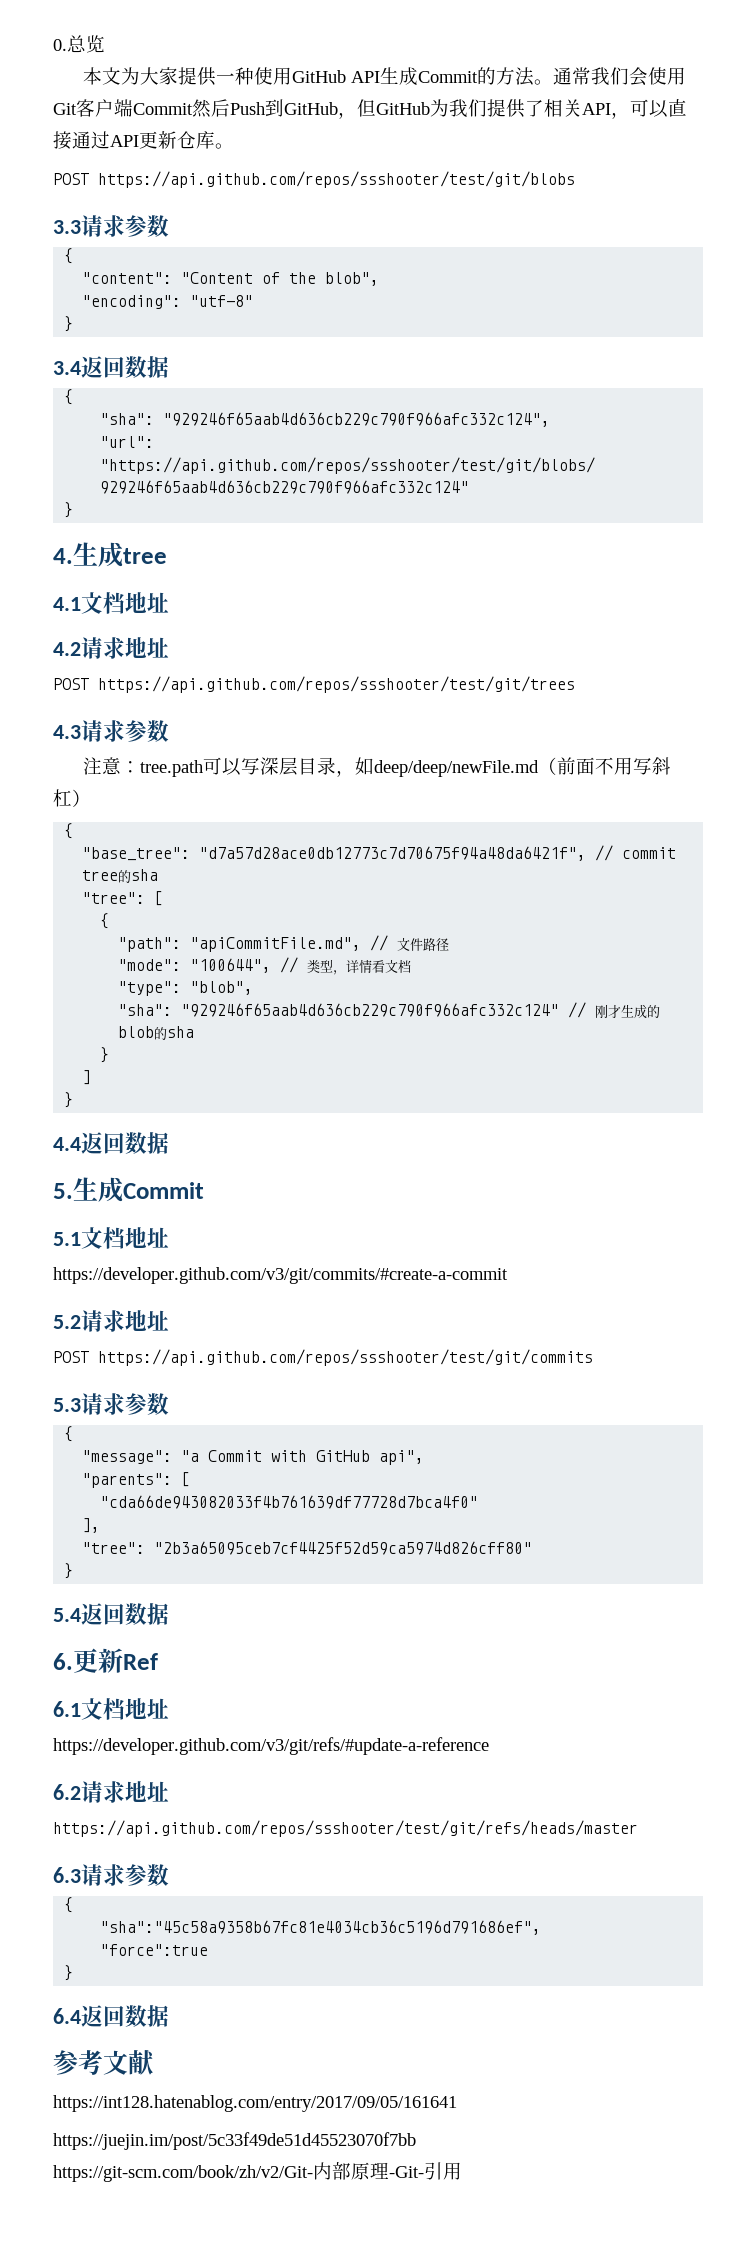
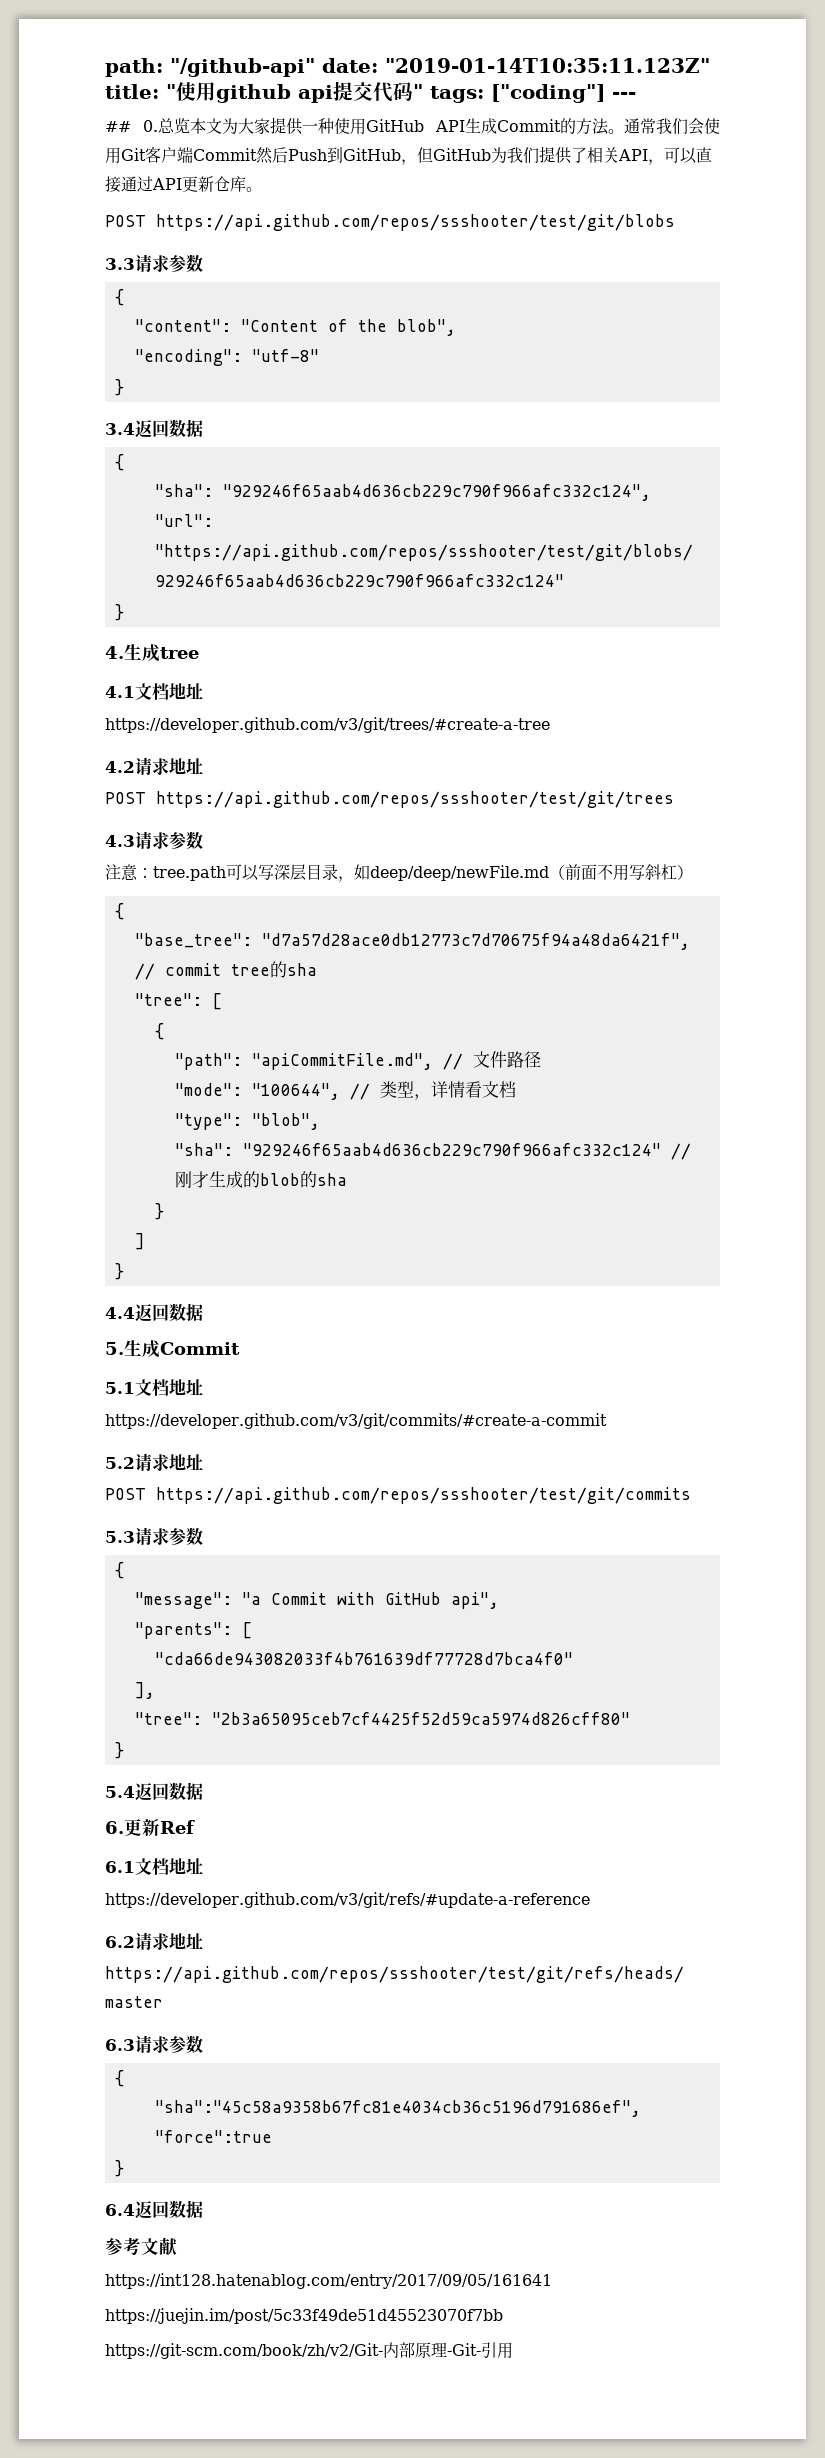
- 0.总览
- 本文为大家提供一种使用GitHub API生成Commit的方法。
+ path: "/github-api" date: "2019-01-14T10:35:11.123Z" title: "使用github api提交代码" tags: ["coding"] ---
+ ## 0.总览本文为大家提供一种使用GitHub API生成Commit的方法。
+ https://developer.github.com/v3/git/trees/#create-a-tree

